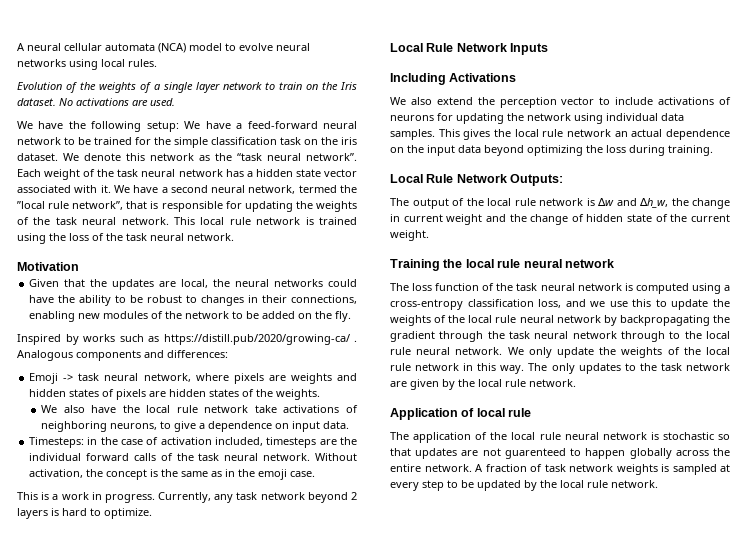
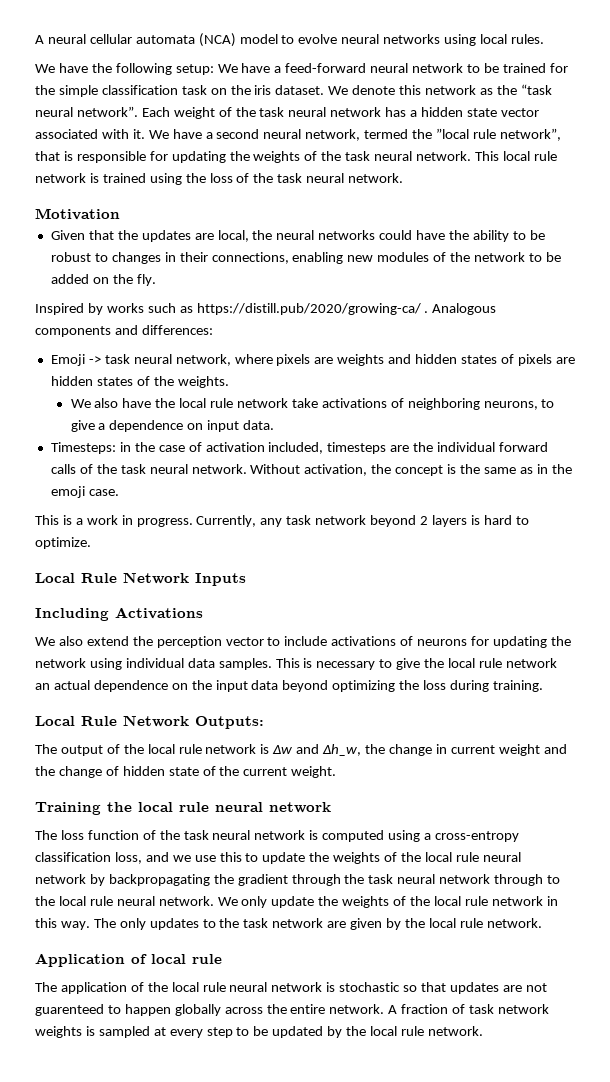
- Evolution of the weights of a single layer network to train on the Iris dataset. No activations are used.
- This gives the local rule network an actual dependence on the input data beyond optimizing the loss during training.
+ This is necessary to give the local rule network an actual dependence on the input data beyond optimizing the loss during training.

